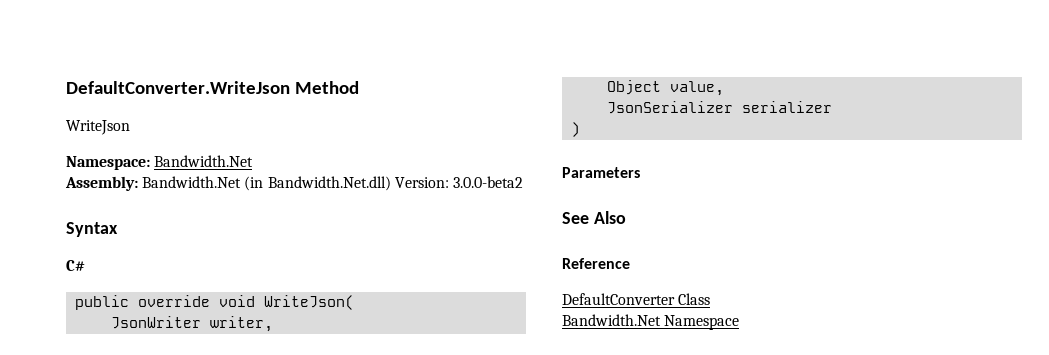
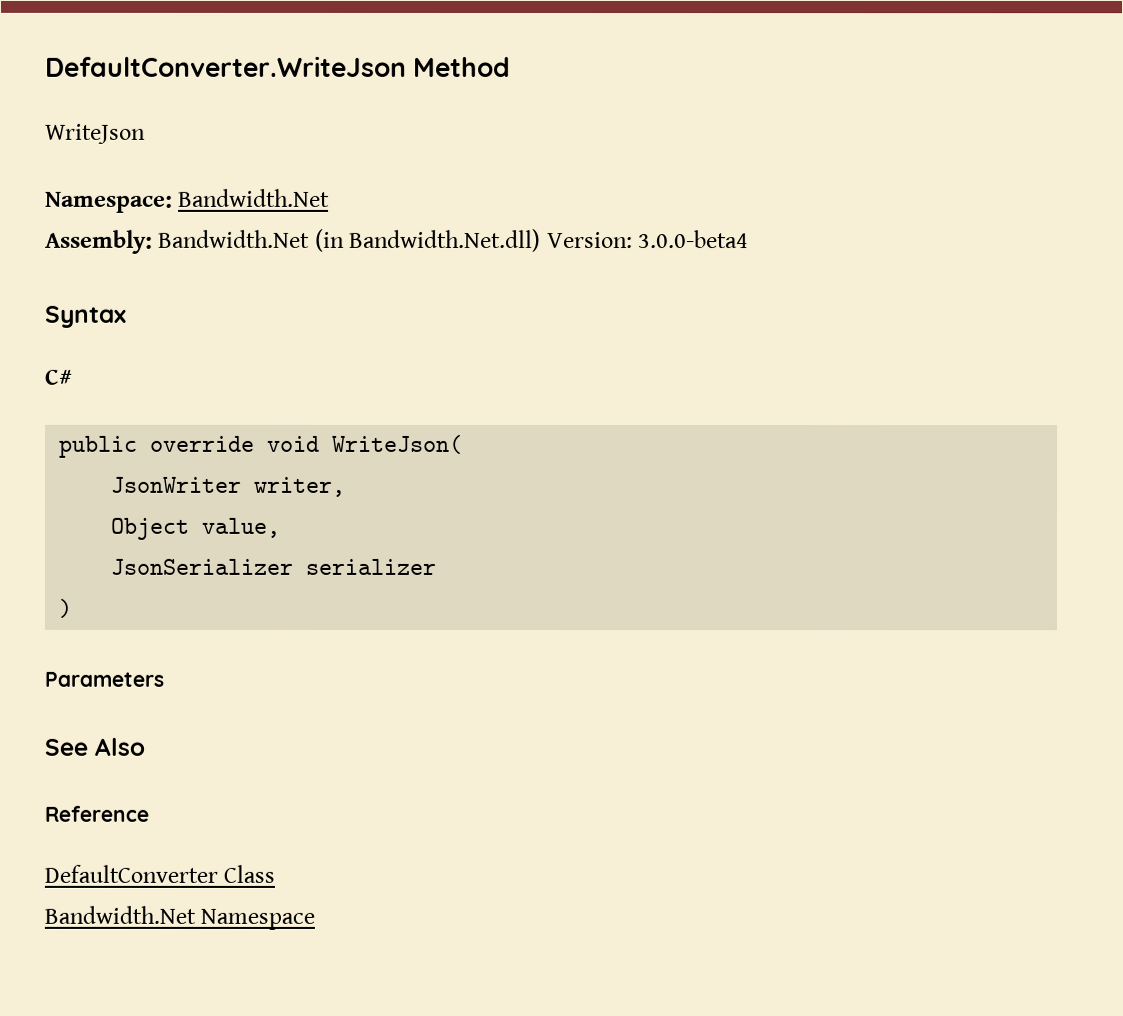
- Assembly: Bandwidth.Net (in Bandwidth.Net.dll) Version: 3.0.0-beta2
+ Assembly: Bandwidth.Net (in Bandwidth.Net.dll) Version: 3.0.0-beta4

